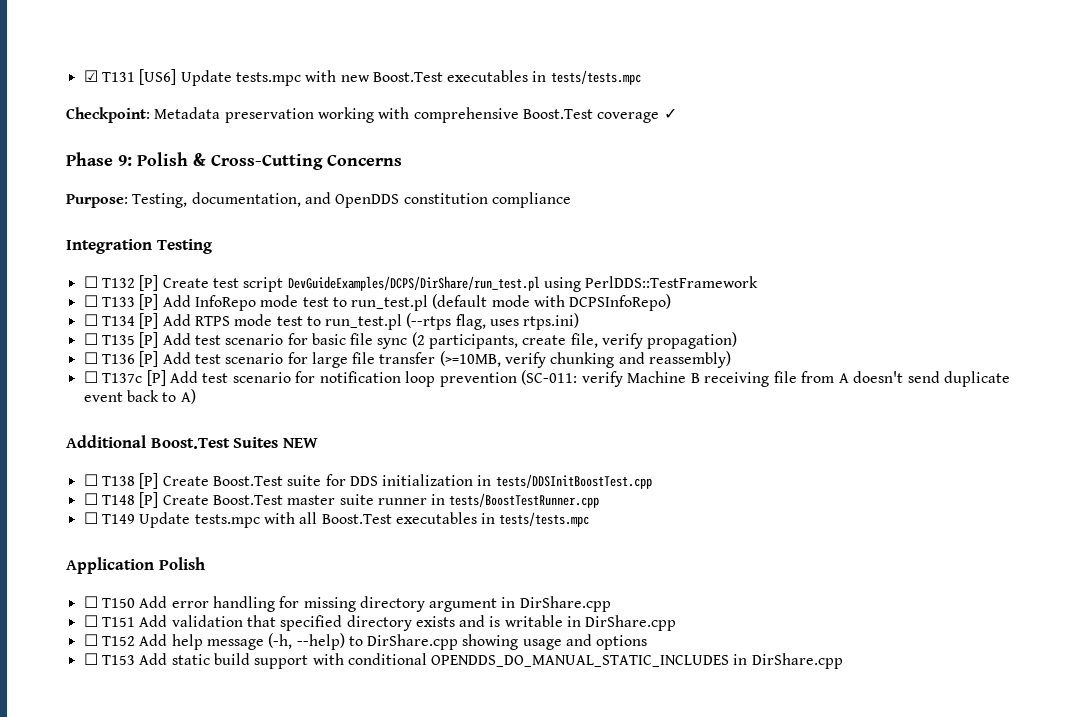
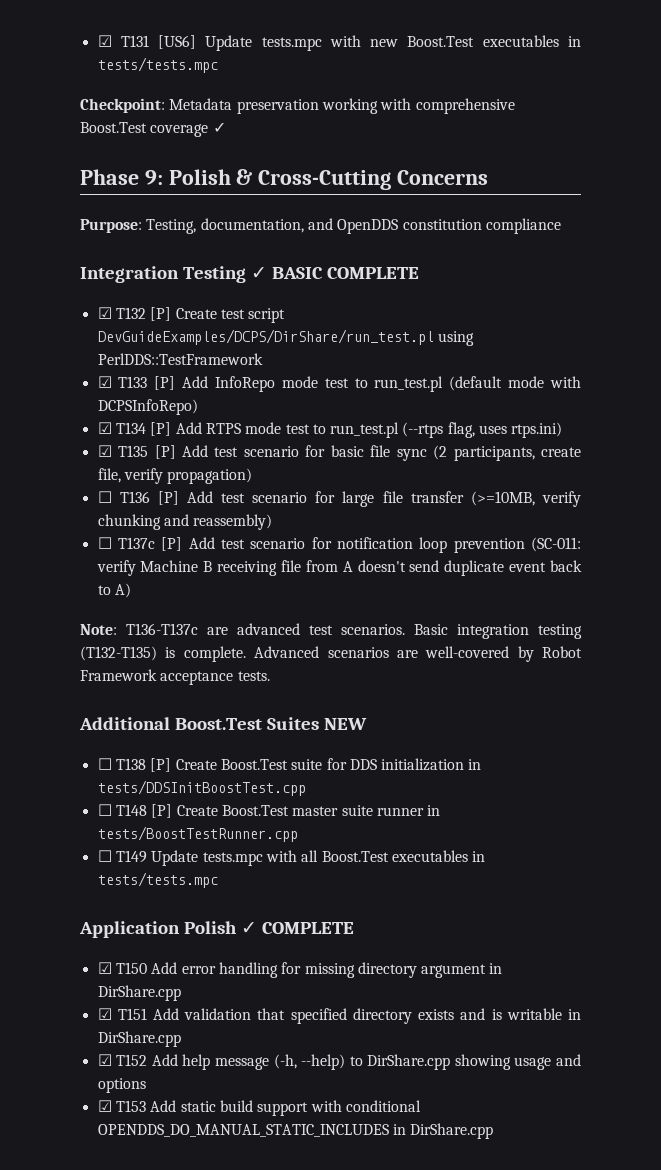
- Integration Testing
- ☐ T132 [P] Create test script DevGuideExamples/DCPS/DirShare/run_test.pl using PerlDDS::TestFramework
+ Integration Testing ✓ BASIC COMPLETE
+ ☑ T132 [P] Create test script DevGuideExamples/DCPS/DirShare/run_test.pl using PerlDDS::TestFramework
- ☐ T133 [P] Add InfoRepo mode test to run_test.pl (default mode with DCPSInfoRepo)
+ ☑ T133 [P] Add InfoRepo mode test to run_test.pl (default mode with DCPSInfoRepo)
- ☐ T134 [P] Add RTPS mode test to run_test.pl (--rtps flag, uses rtps.ini)
+ ☑ T134 [P] Add RTPS mode test to run_test.pl (--rtps flag, uses rtps.ini)
- ☐ T135 [P] Add test scenario for basic file sync (2 participants, create file, verify propagation)
+ ☑ T135 [P] Add test scenario for basic file sync (2 participants, create file, verify propagation)
+ Note: T136-T137c are advanced test scenarios. Basic integration testing (T132-T135) is complete. Advanced scenarios are well-covered by Robot Framework acceptance tests.
- Application Polish
- ☐ T150 Add error handling for missing directory argument in DirShare.cpp
+ Application Polish ✓ COMPLETE
+ ☑ T150 Add error handling for missing directory argument in DirShare.cpp
- ☐ T151 Add validation that specified directory exists and is writable in DirShare.cpp
+ ☑ T151 Add validation that specified directory exists and is writable in DirShare.cpp
- ☐ T152 Add help message (-h, --help) to DirShare.cpp showing usage and options
+ ☑ T152 Add help message (-h, --help) to DirShare.cpp showing usage and options
- ☐ T153 Add static build support with conditional OPENDDS_DO_MANUAL_STATIC_INCLUDES in DirShare.cpp
+ ☑ T153 Add static build support with conditional OPENDDS_DO_MANUAL_STATIC_INCLUDES in DirShare.cpp

